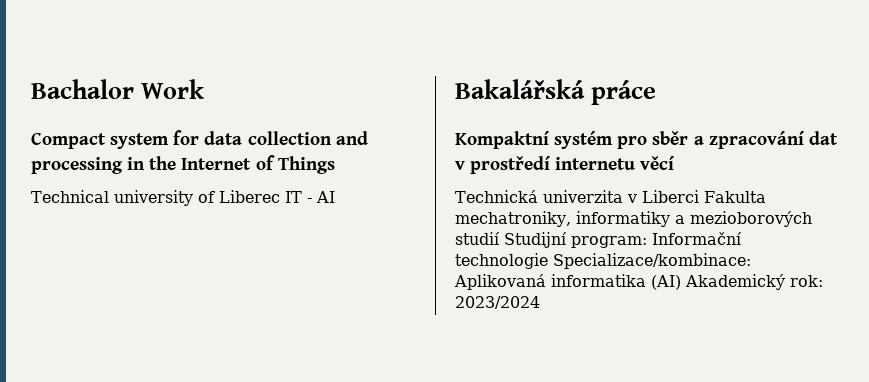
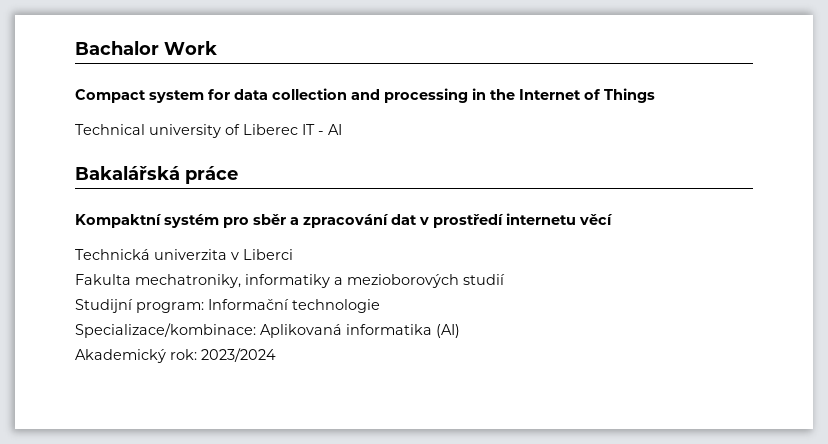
- Technická univerzita v Liberci Fakulta mechatroniky, informatiky a mezioborových studií Studijní program: Informační technologie Specializace/kombinace: Aplikovaná informatika (AI) Akademický rok: 2023/2024
+ Technická univerzita v Liberci
+ Fakulta mechatroniky, informatiky a mezioborových studií
+ Studijní program: Informační technologie
+ Specializace/kombinace: Aplikovaná informatika (AI)
+ Akademický rok: 2023/2024

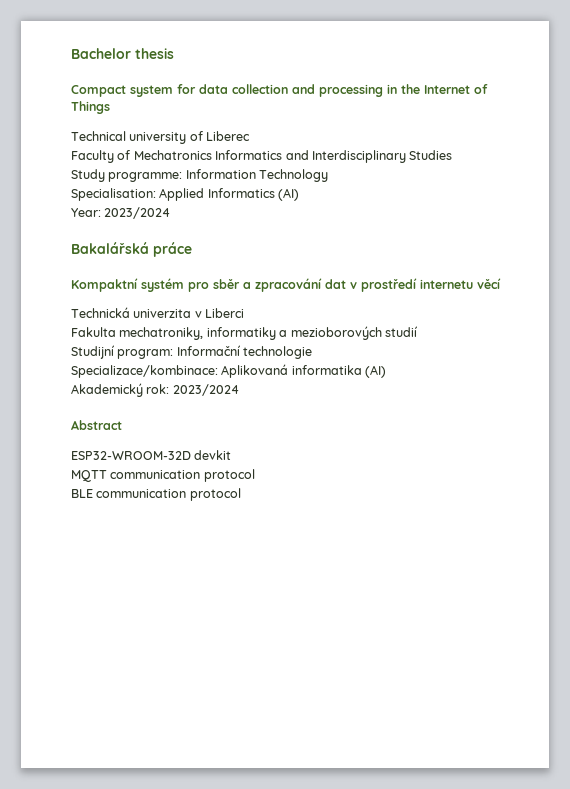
- Bachalor Work
+ Bachelor thesis
- Technical university of Liberec IT - AI
+ Technical university of Liberec
+ Faculty of Mechatronics Informatics and Interdisciplinary Studies
+ Study programme: Information Technology
+ Specialisation: Applied Informatics (AI)
+ Year: 2023/2024
+ Abstract
+ ESP32-WROOM-32D devkit
+ MQTT communication protocol
+ BLE communication protocol

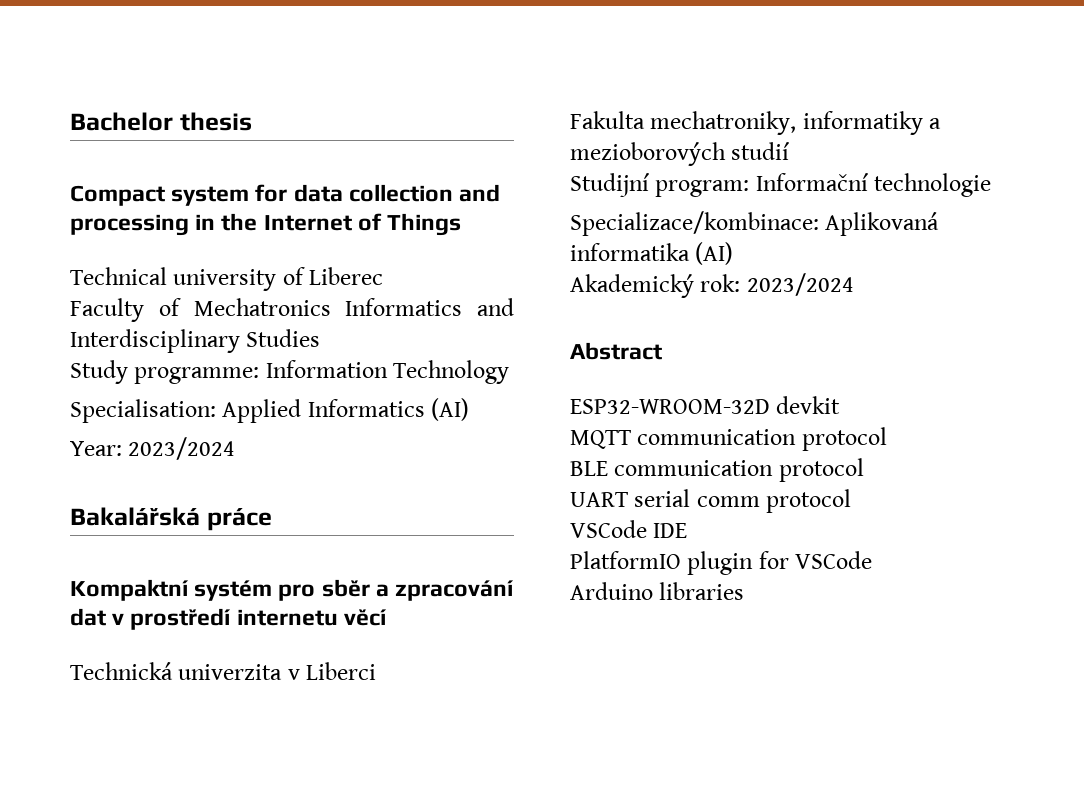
+ UART serial comm protocol
+ VSCode IDE
+ PlatformIO plugin for VSCode
+ Arduino libraries

